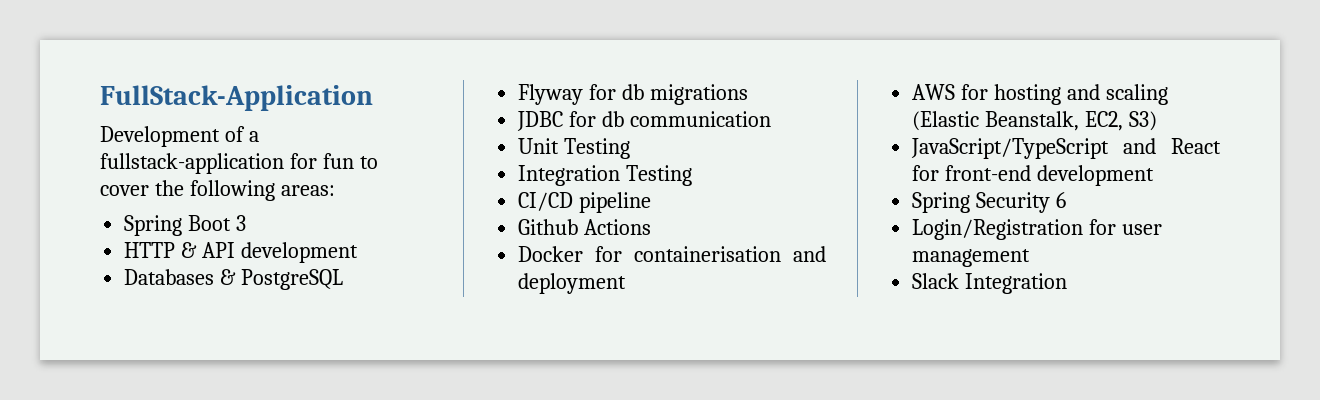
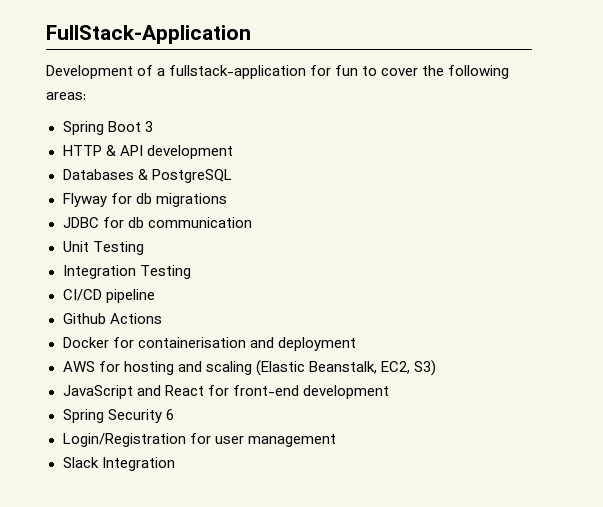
- JavaScript/TypeScript and React for front-end development
+ JavaScript and React for front-end development

